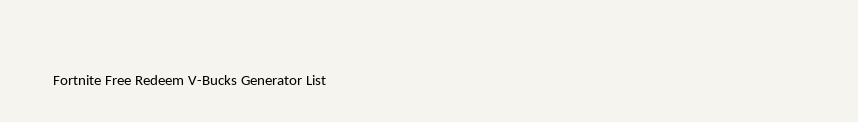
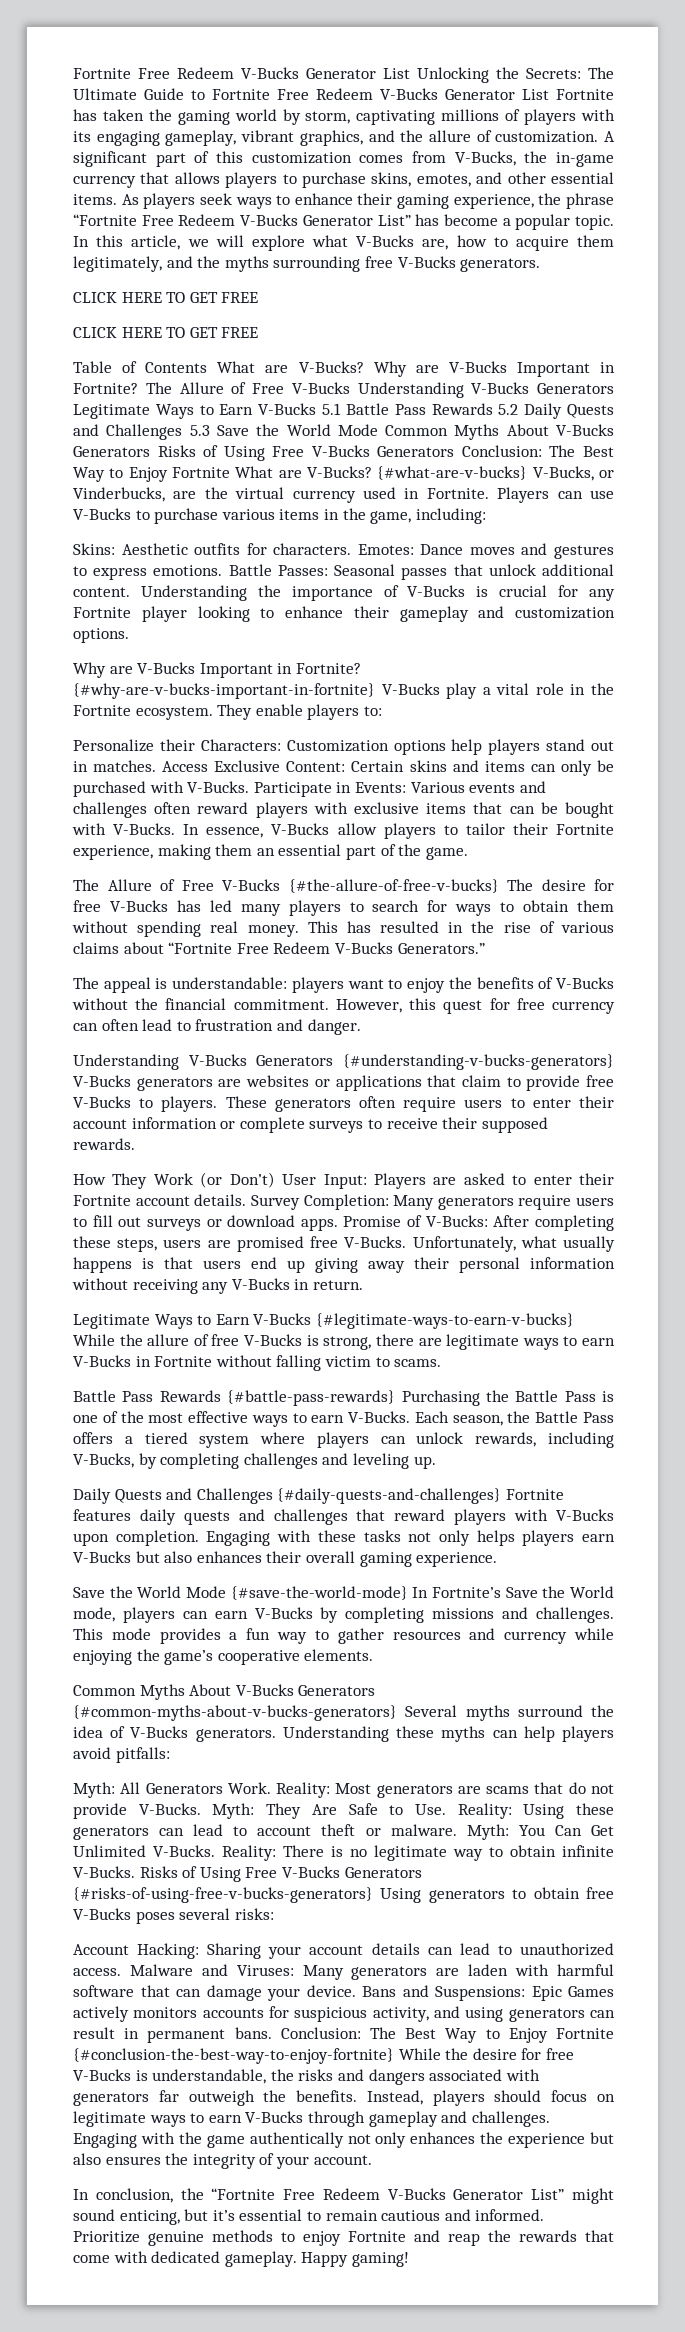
- Fortnite Free Redeem V-Bucks Generator List
+ Fortnite Free Redeem V-Bucks Generator List Unlocking the Secrets: The Ultimate Guide to Fortnite Free Redeem V-Bucks Generator List Fortnite has taken the gaming world by storm, captivating millions of players with its engaging gameplay, vibrant graphics, and the allure of customization. A significant part of this customization comes from V-Bucks, the in-game currency that allows players to purchase skins, emotes, and other essential items. As players seek ways to enhance their gaming experience, the phrase “Fortnite Free Redeem V-Bucks Generator List” has become a popular topic. In this article, we will explore what V-Bucks are, how to acquire them legitimately, and the myths surrounding free V-Bucks generators.
+ CLICK HERE TO GET FREE
+ CLICK HERE TO GET FREE
+ Table of Contents What are V-Bucks? Why are V-Bucks Important in Fortnite? The Allure of Free V-Bucks Understanding V-Bucks Generators Legitimate Ways to Earn V-Bucks 5.1 Battle Pass Rewards 5.2 Daily Quests and Challenges 5.3 Save the World Mode Common Myths About V-Bucks Generators Risks of Using Free V-Bucks Generators Conclusion: The Best Way to Enjoy Fortnite What are V-Bucks? {#what-are-v-bucks} V-Bucks, or Vinderbucks, are the virtual currency used in Fortnite. Players can use V-Bucks to purchase various items in the game, including:
+ Skins: Aesthetic outfits for characters. Emotes: Dance moves and gestures to express emotions. Battle Passes: Seasonal passes that unlock additional content. Understanding the importance of V-Bucks is crucial for any Fortnite player looking to enhance their gameplay and customization options.
+ Why are V-Bucks Important in Fortnite? {#why-are-v-bucks-important-in-fortnite} V-Bucks play a vital role in the Fortnite ecosystem. They enable players to:
+ Personalize their Characters: Customization options help players stand out in matches. Access Exclusive Content: Certain skins and items can only be purchased with V-Bucks. Participate in Events: Various events and challenges often reward players with exclusive items that can be bought with V-Bucks. In essence, V-Bucks allow players to tailor their Fortnite experience, making them an essential part of the game.
+ The Allure of Free V-Bucks {#the-allure-of-free-v-bucks} The desire for free V-Bucks has led many players to search for ways to obtain them without spending real money. This has resulted in the rise of various claims about “Fortnite Free Redeem V-Bucks Generators.”
+ The appeal is understandable: players want to enjoy the benefits of V-Bucks without the financial commitment. However, this quest for free currency can often lead to frustration and danger.
+ Understanding V-Bucks Generators {#understanding-v-bucks-generators} V-Bucks generators are websites or applications that claim to provide free V-Bucks to players. These generators often require users to enter their account information or complete surveys to receive their supposed rewards.
+ How They Work (or Don’t) User Input: Players are asked to enter their Fortnite account details. Survey Completion: Many generators require users to fill out surveys or download apps. Promise of V-Bucks: After completing these steps, users are promised free V-Bucks. Unfortunately, what usually happens is that users end up giving away their personal information without receiving any V-Bucks in return.
+ Legitimate Ways to Earn V-Bucks {#legitimate-ways-to-earn-v-bucks} While the allure of free V-Bucks is strong, there are legitimate ways to earn V-Bucks in Fortnite without falling victim to scams.
+ Battle Pass Rewards {#battle-pass-rewards} Purchasing the Battle Pass is one of the most effective ways to earn V-Bucks. Each season, the Battle Pass offers a tiered system where players can unlock rewards, including V-Bucks, by completing challenges and leveling up.
+ Daily Quests and Challenges {#daily-quests-and-challenges} Fortnite features daily quests and challenges that reward players with V-Bucks upon completion. Engaging with these tasks not only helps players earn V-Bucks but also enhances their overall gaming experience.
+ Save the World Mode {#save-the-world-mode} In Fortnite’s Save the World mode, players can earn V-Bucks by completing missions and challenges. This mode provides a fun way to gather resources and currency while enjoying the game’s cooperative elements.
+ Common Myths About V-Bucks Generators {#common-myths-about-v-bucks-generators} Several myths surround the idea of V-Bucks generators. Understanding these myths can help players avoid pitfalls:
+ Myth: All Generators Work. Reality: Most generators are scams that do not provide V-Bucks. Myth: They Are Safe to Use. Reality: Using these generators can lead to account theft or malware. Myth: You Can Get Unlimited V-Bucks. Reality: There is no legitimate way to obtain infinite V-Bucks. Risks of Using Free V-Bucks Generators {#risks-of-using-free-v-bucks-generators} Using generators to obtain free V-Bucks poses several risks:
+ Account Hacking: Sharing your account details can lead to unauthorized access. Malware and Viruses: Many generators are laden with harmful software that can damage your device. Bans and Suspensions: Epic Games actively monitors accounts for suspicious activity, and using generators can result in permanent bans. Conclusion: The Best Way to Enjoy Fortnite {#conclusion-the-best-way-to-enjoy-fortnite} While the desire for free V-Bucks is understandable, the risks and dangers associated with generators far outweigh the benefits. Instead, players should focus on legitimate ways to earn V-Bucks through gameplay and challenges. Engaging with the game authentically not only enhances the experience but also ensures the integrity of your account.
+ In conclusion, the “Fortnite Free Redeem V-Bucks Generator List” might sound enticing, but it’s essential to remain cautious and informed. Prioritize genuine methods to enjoy Fortnite and reap the rewards that come with dedicated gameplay. Happy gaming!

